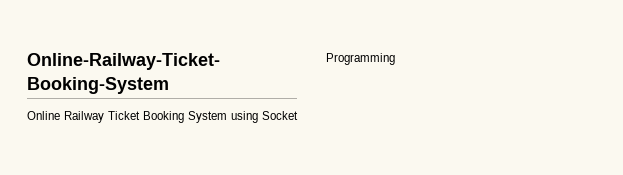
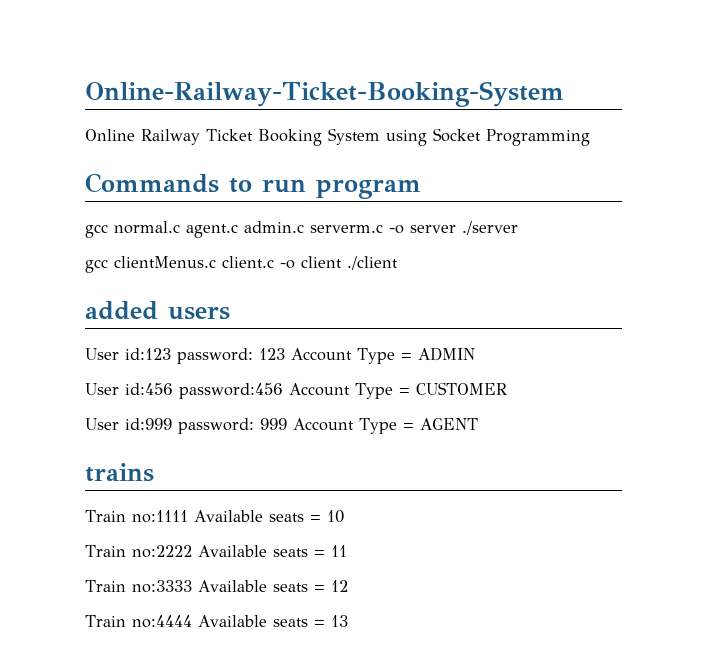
+ Commands to run program
+ gcc normal.c agent.c admin.c serverm.c -o server ./server
+ gcc clientMenus.c client.c -o client ./client
+ added users
+ User id:123 password: 123 Account Type = ADMIN
+ User id:456 password:456 Account Type = CUSTOMER
+ User id:999 password: 999 Account Type = AGENT
+ trains
+ Train no:1111 Available seats = 10
+ Train no:2222 Available seats = 11
+ Train no:3333 Available seats = 12
+ Train no:4444 Available seats = 13

